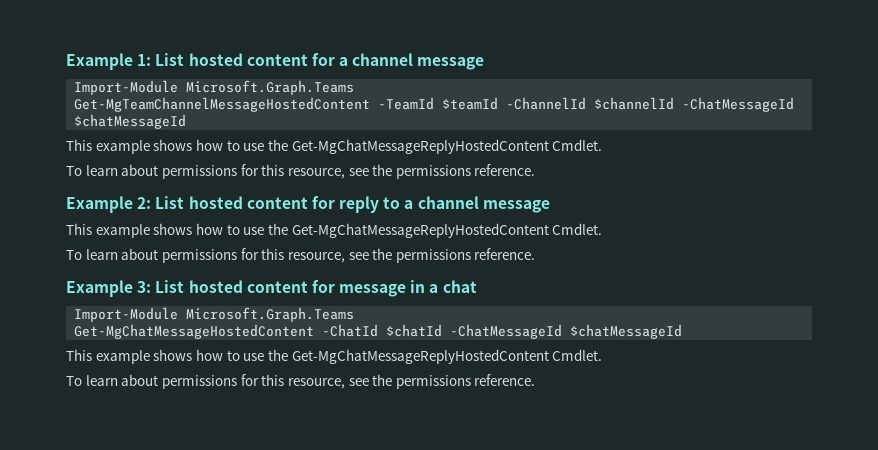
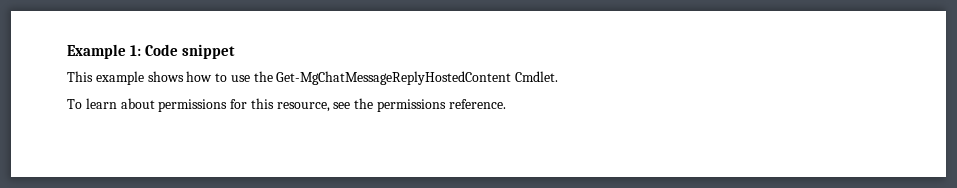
- Example 1: List hosted content for a channel message
- Import-Module Microsoft.Graph.Teams
- Get-MgTeamChannelMessageHostedContent -TeamId $teamId -ChannelId $channelId -ChatMessageId $chatMessageId
+ Example 1: Code snippet
- Example 2: List hosted content for reply to a channel message
- This example shows how to use the Get-MgChatMessageReplyHostedContent Cmdlet.
- To learn about permissions for this resource, see the permissions reference.
- Example 3: List hosted content for message in a chat
- Import-Module Microsoft.Graph.Teams
- Get-MgChatMessageHostedContent -ChatId $chatId -ChatMessageId $chatMessageId
- This example shows how to use the Get-MgChatMessageReplyHostedContent Cmdlet.
- To learn about permissions for this resource, see the permissions reference.

